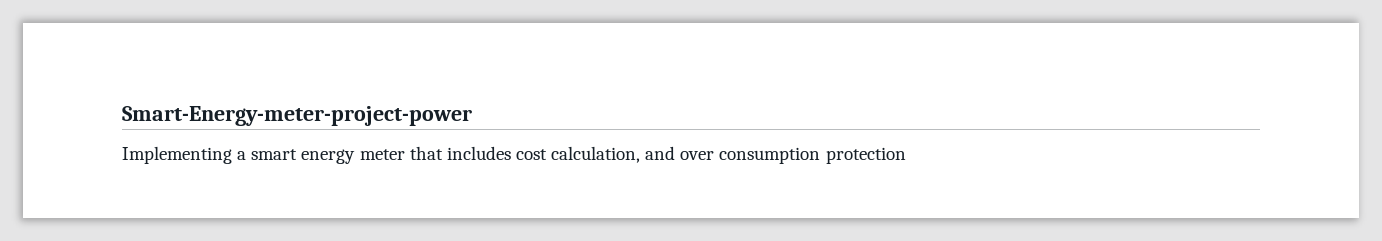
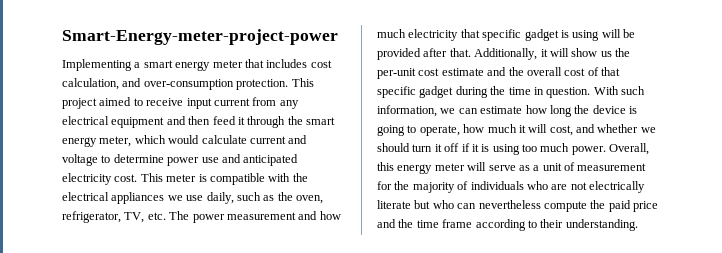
- Implementing a smart energy meter that includes cost calculation, and over consumption protection
+ Implementing a smart energy meter that includes cost calculation, and over-consumption protection. This project aimed to receive input current from any electrical equipment and then feed it through the smart energy meter, which would calculate current and voltage to determine power use and anticipated electricity cost. This meter is compatible with the electrical appliances we use daily, such as the oven, refrigerator, TV, etc. The power measurement and how much electricity that specific gadget is using will be provided after that. Additionally, it will show us the per-unit cost estimate and the overall cost of that specific gadget during the time in question. With such information, we can estimate how long the device is going to operate, how much it will cost, and whether we should turn it off if it is using too much power. Overall, this energy meter will serve as a unit of measurement for the majority of individuals who are not electrically literate but who can nevertheless compute the paid price and the time frame according to their understanding.

